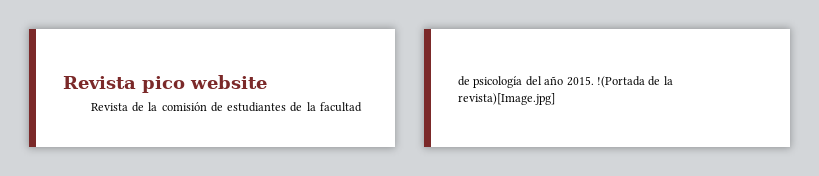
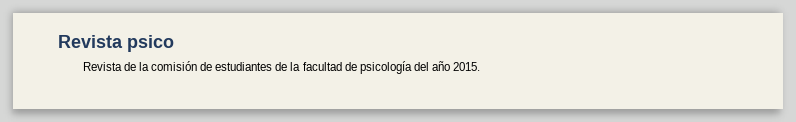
- Revista pico website
+ Revista psico
- !(Portada de la revista)[Image.jpg]

